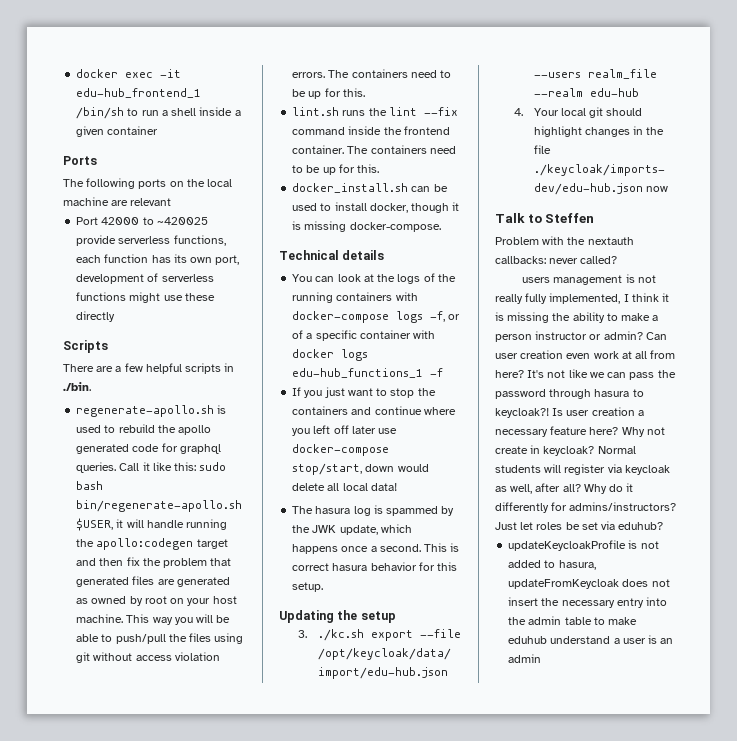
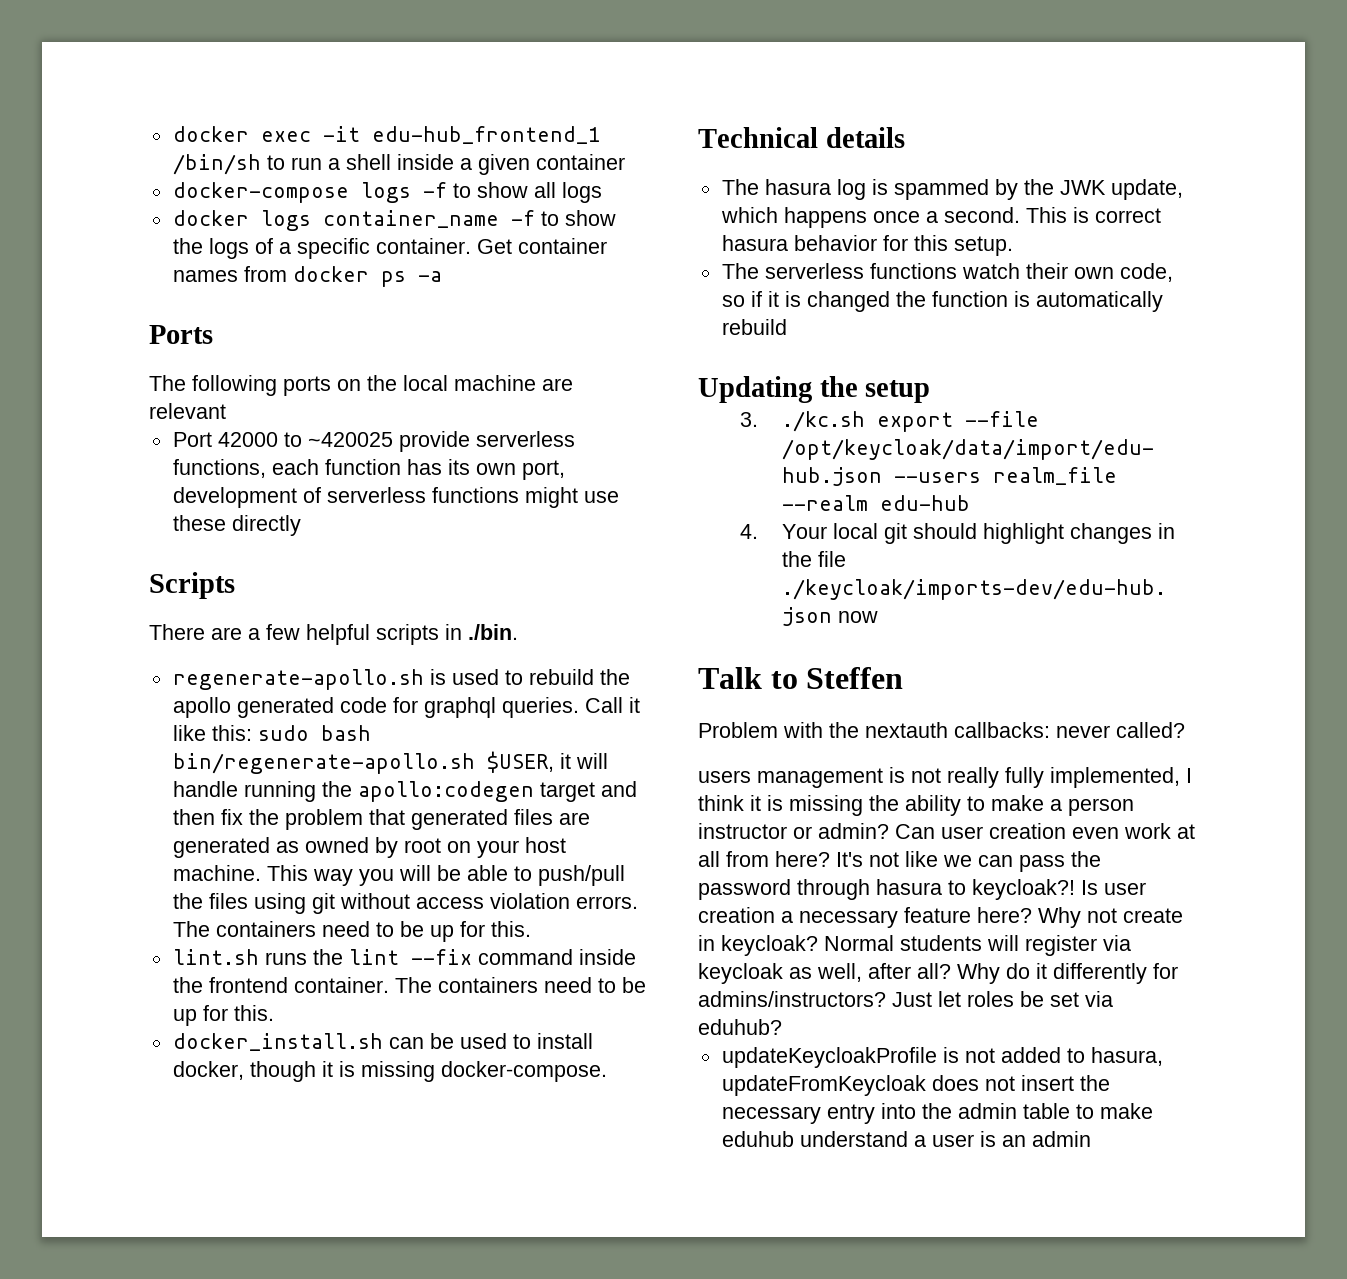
+ docker-compose logs -f to show all logs
+ docker logs container_name -f to show the logs of a specific container. Get container names from docker ps -a
- You can look at the logs of the running containers with docker-compose logs -f, or of a specific container with docker logs edu-hub_functions_1 -f
- If you just want to stop the containers and continue where you left off later use docker-compose stop/start, down would delete all local data!
+ The serverless functions watch their own code, so if it is changed the function is automatically rebuild

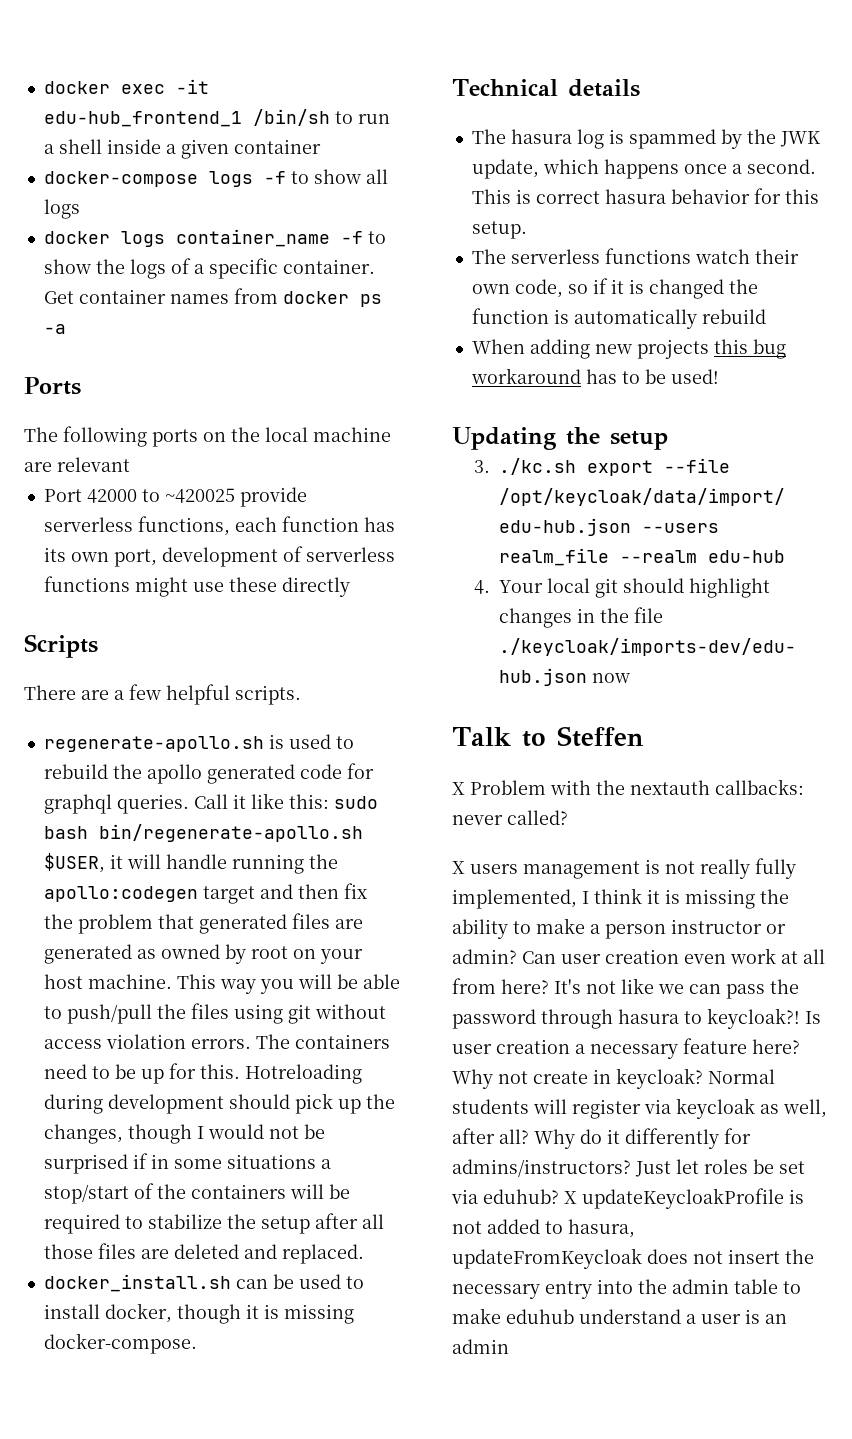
- There are a few helpful scripts in ./bin.
+ There are a few helpful scripts.
- This way you will be able to push/pull the files using git without access violation errors. The containers need to be up for this.
- lint.sh runs the lint --fix command inside the frontend container. The containers need to be up for this.
+ This way you will be able to push/pull the files using git without access violation errors. The containers need to be up for this. Hotreloading during development should pick up the changes, though I would not be surprised if in some situations a stop/start of the containers will be required to stabilize the setup after all those files are deleted and replaced.
+ When adding new projects this bug workaround has to be used!
- Problem with the nextauth callbacks: never called?
+ X Problem with the nextauth callbacks: never called?
- users management is not really fully implemented, I think it is missing the ability to make a person instructor or admin?
+ X users management is not really fully implemented, I think it is missing the ability to make a person instructor or admin?
- Just let roles be set via eduhub?
- updateKeycloakProfile is not added to hasura, updateFromKeycloak does not insert the necessary entry into the admin table to make eduhub understand a user is an admin
+ Just let roles be set via eduhub? X updateKeycloakProfile is not added to hasura, updateFromKeycloak does not insert the necessary entry into the admin table to make eduhub understand a user is an admin

